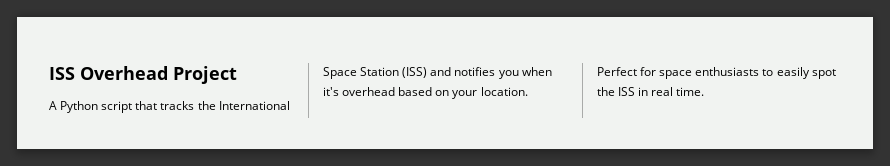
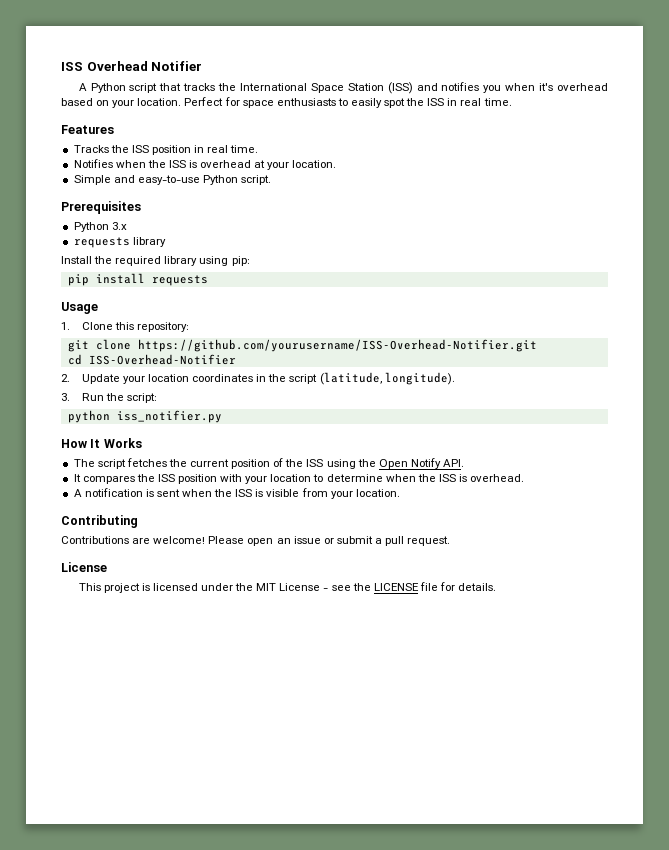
- ISS Overhead Project
+ ISS Overhead Notifier
+ Features
+ Tracks the ISS position in real time.
+ Notifies when the ISS is overhead at your location.
+ Simple and easy-to-use Python script.
+ Prerequisites
+ Python 3.x
+ requests library
+ Install the required library using pip:
+ pip install requests
+ Usage
+ 1. Clone this repository:
+ git clone https://github.com/yourusername/ISS-Overhead-Notifier.git
+ cd ISS-Overhead-Notifier
+ 2. Update your location coordinates in the script (latitude, longitude).
+ 3. Run the script:
+ python iss_notifier.py
+ How It Works
+ The script fetches the current position of the ISS using the Open Notify API.
+ It compares the ISS position with your location to determine when the ISS is overhead.
+ A notification is sent when the ISS is visible from your location.
+ Contributing
+ Contributions are welcome! Please open an issue or submit a pull request.
+ License
+ This project is licensed under the MIT License - see the LICENSE file for details.

